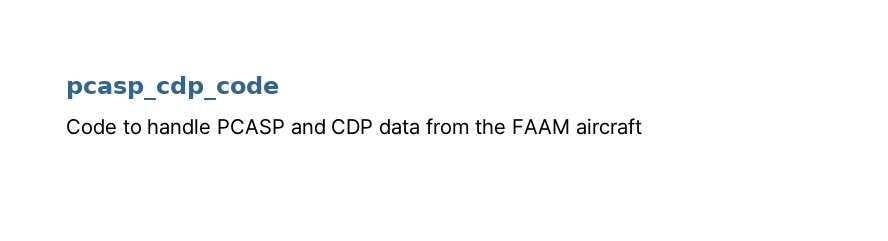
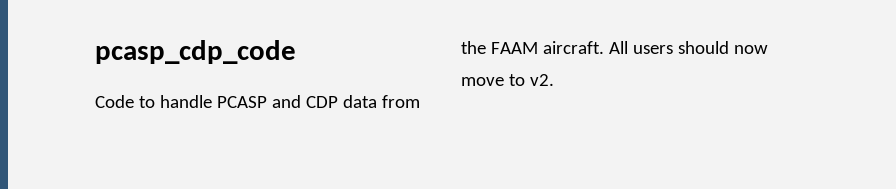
- Code to handle PCASP and CDP data from the FAAM aircraft
+ Code to handle PCASP and CDP data from the FAAM aircraft. All users should now move to v2.

